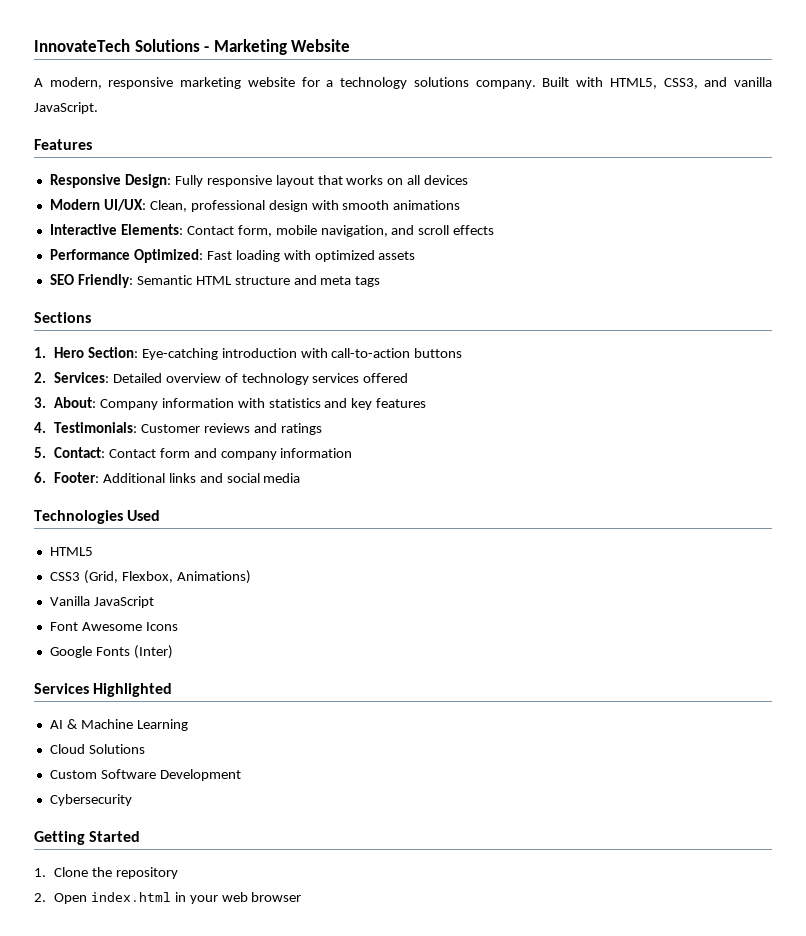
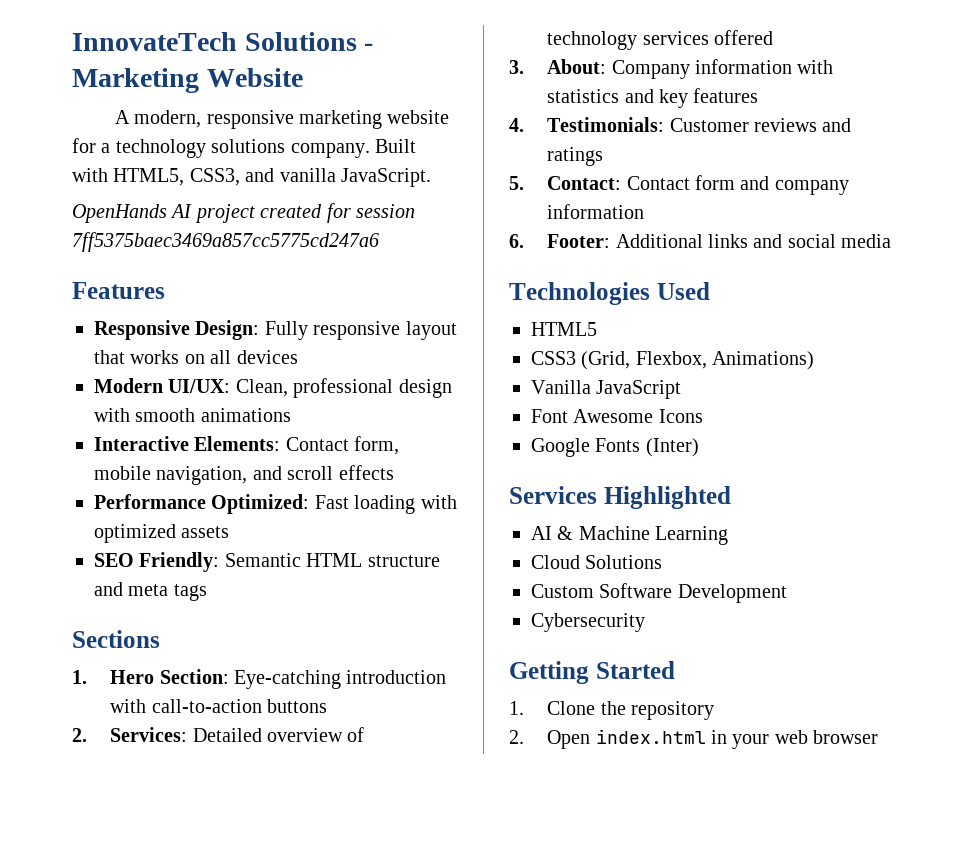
+ OpenHands AI project created for session 7ff5375baec3469a857cc5775cd247a6

